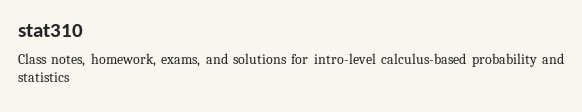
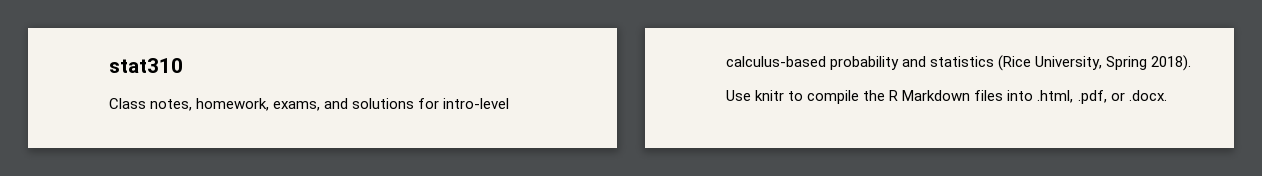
- Class notes, homework, exams, and solutions for intro-level calculus-based probability and statistics
+ Class notes, homework, exams, and solutions for intro-level calculus-based probability and statistics (Rice University, Spring 2018).
+ Use knitr to compile the R Markdown files into .html, .pdf, or .docx.

